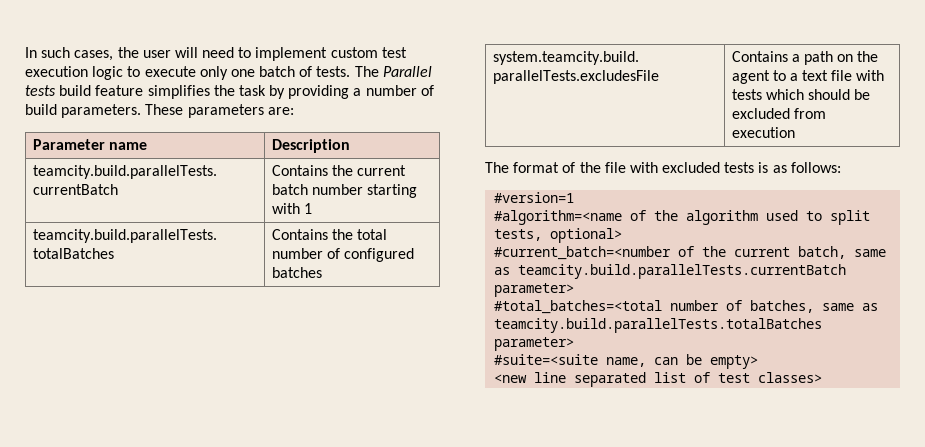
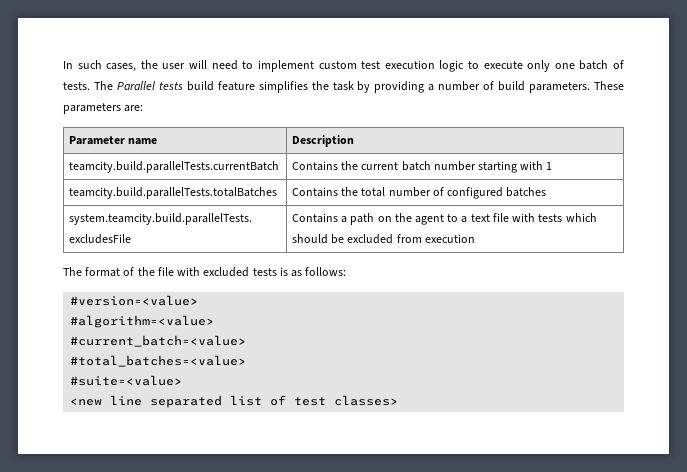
- #version=1
- #algorithm=<name of the algorithm used to split tests, optional>
- #current_batch=<number of the current batch, same as teamcity.build.parallelTests.currentBatch parameter>
- #total_batches=<total number of batches, same as teamcity.build.parallelTests.totalBatches parameter>
- #suite=<suite name, can be empty>
+ #version=<value>
+ #algorithm=<value>
+ #current_batch=<value>
+ #total_batches=<value>
+ #suite=<value>

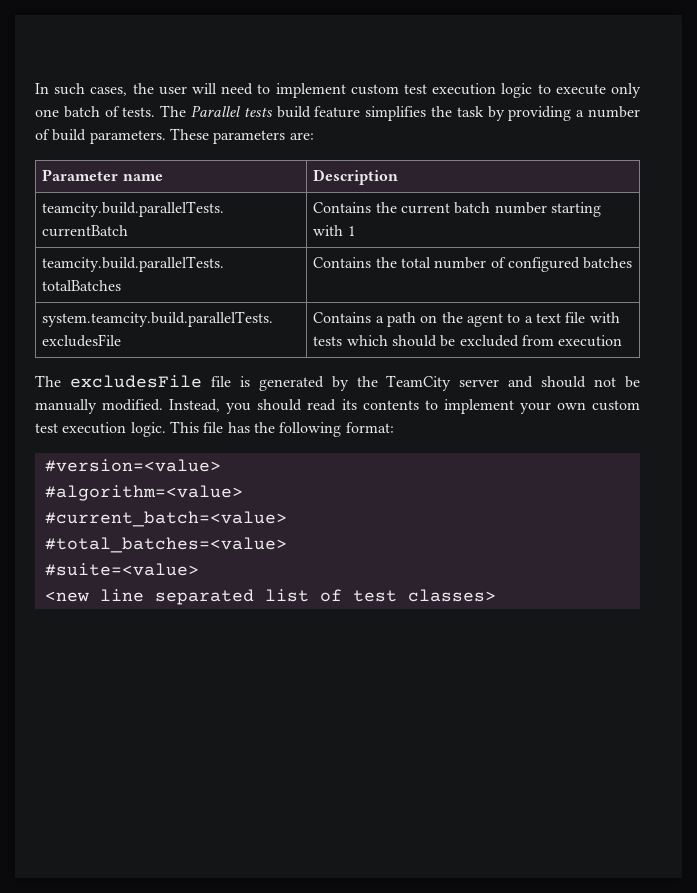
- The format of the file with excluded tests is as follows:
+ The excludesFile file is generated by the TeamCity server and should not be manually modified. Instead, you should read its contents to implement your own custom test execution logic. This file has the following format:

